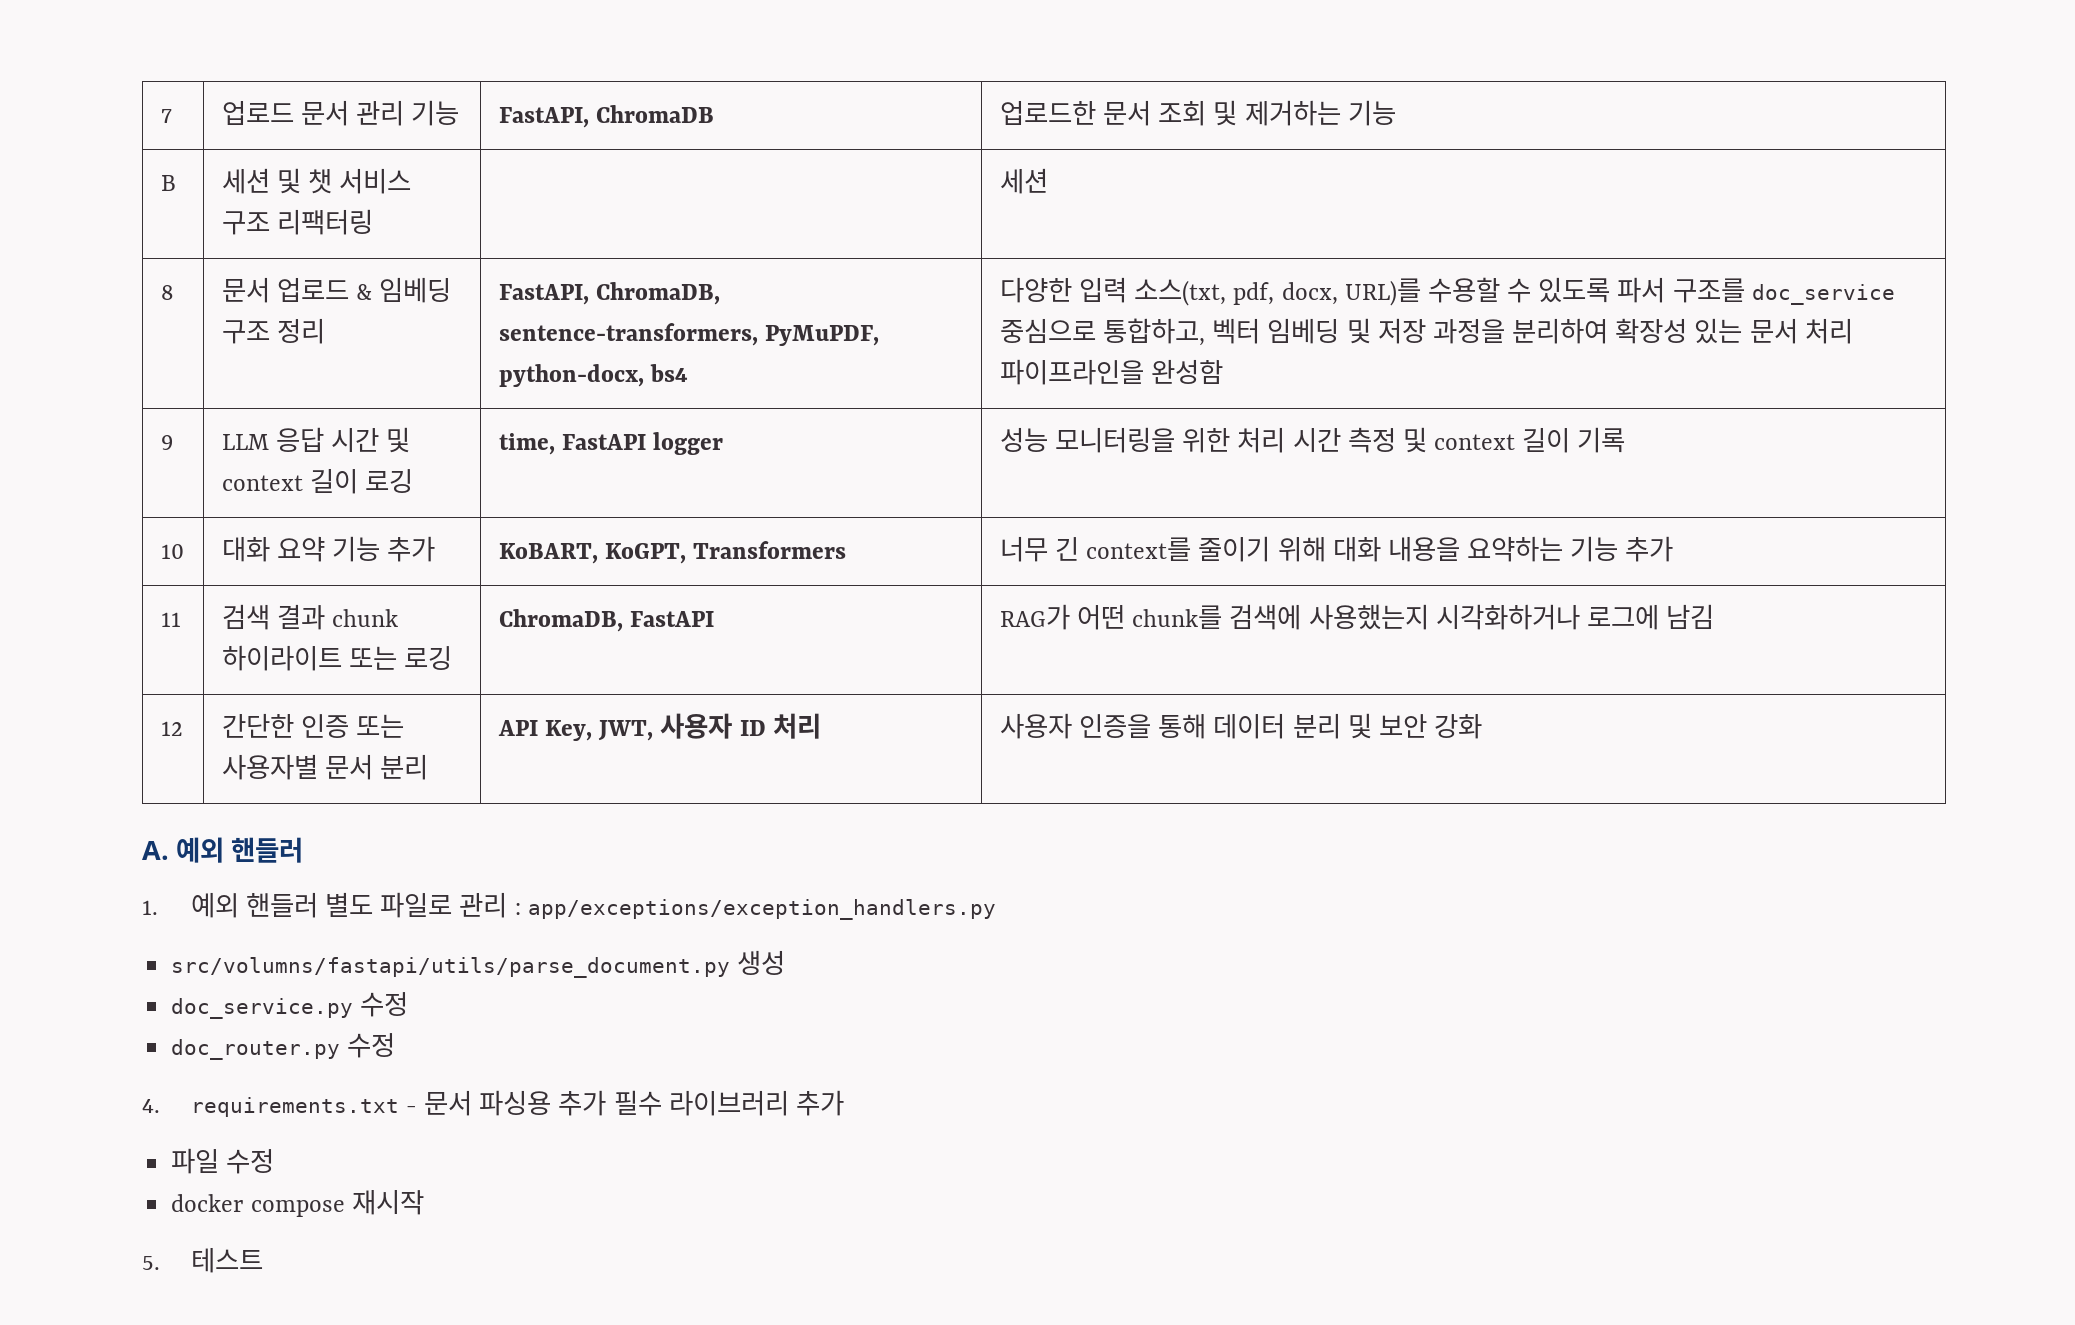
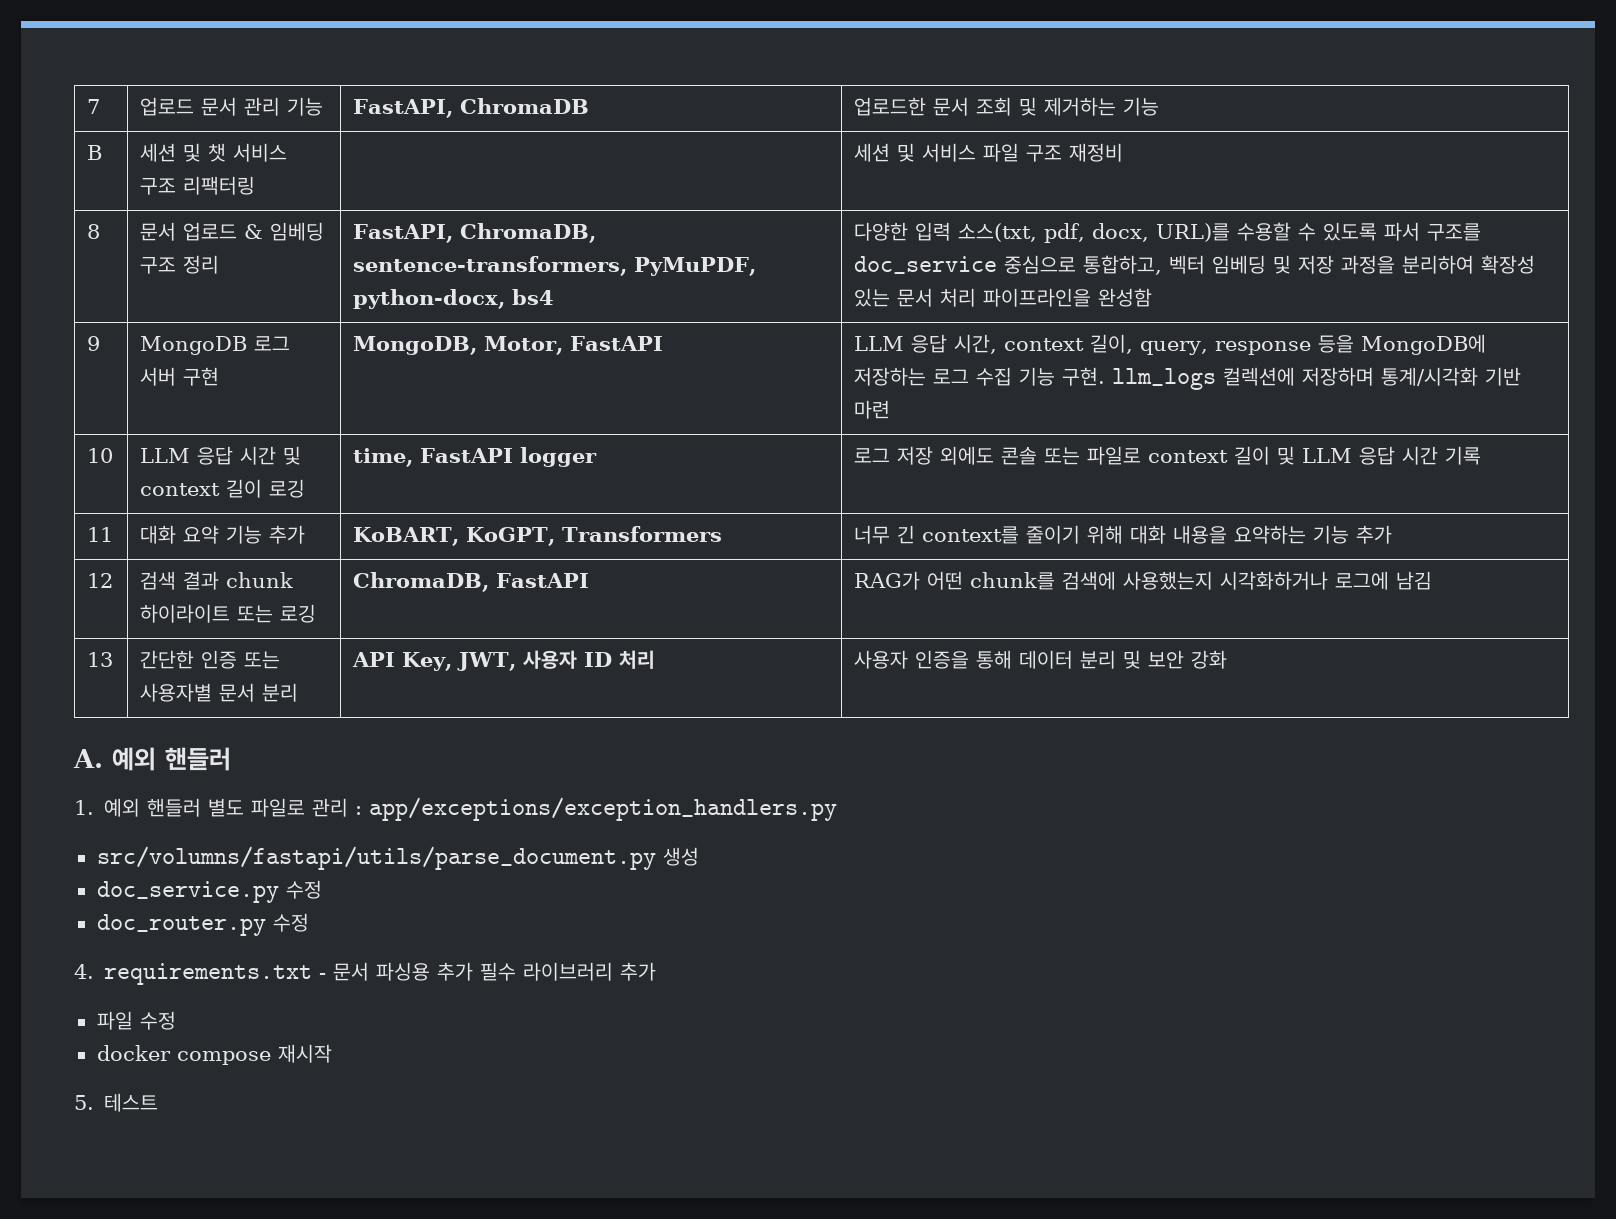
- B | 세션 및 챗 서비스 구조 리팩터링 | | 세션
+ B | 세션 및 챗 서비스 구조 리팩터링 | | 세션 및 서비스 파일 구조 재정비
- 9 | LLM 응답 시간 및 context 길이 로깅 | time, FastAPI logger | 성능 모니터링을 위한 처리 시간 측정 및 context 길이 기록
+ 9 | MongoDB 로그 서버 구현 | MongoDB, Motor, FastAPI | LLM 응답 시간, context 길이, query, response 등을 MongoDB에 저장하는 로그 수집 기능 구현. llm_logs 컬렉션에 저장하며 통계/시각화 기반 마련
+ 10 | LLM 응답 시간 및 context 길이 로깅 | time, FastAPI logger | 로그 저장 외에도 콘솔 또는 파일로 context 길이 및 LLM 응답 시간 기록
- 10 | 대화 요약 기능 추가 | KoBART, KoGPT, Transformers | 너무 긴 context를 줄이기 위해 대화 내용을 요약하는 기능 추가
+ 11 | 대화 요약 기능 추가 | KoBART, KoGPT, Transformers | 너무 긴 context를 줄이기 위해 대화 내용을 요약하는 기능 추가
- 11 | 검색 결과 chunk 하이라이트 또는 로깅 | ChromaDB, FastAPI | RAG가 어떤 chunk를 검색에 사용했는지 시각화하거나 로그에 남김
+ 12 | 검색 결과 chunk 하이라이트 또는 로깅 | ChromaDB, FastAPI | RAG가 어떤 chunk를 검색에 사용했는지 시각화하거나 로그에 남김
- 12 | 간단한 인증 또는 사용자별 문서 분리 | API Key, JWT, 사용자 ID 처리 | 사용자 인증을 통해 데이터 분리 및 보안 강화
+ 13 | 간단한 인증 또는 사용자별 문서 분리 | API Key, JWT, 사용자 ID 처리 | 사용자 인증을 통해 데이터 분리 및 보안 강화

